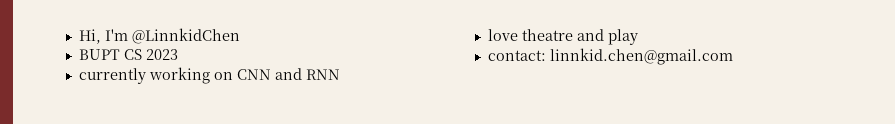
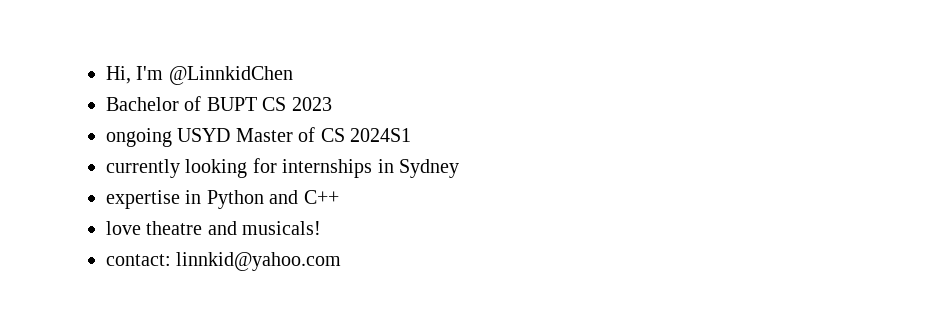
- BUPT CS 2023
+ Bachelor of BUPT CS 2023
- currently working on CNN and RNN
+ ongoing USYD Master of CS 2024S1
+ currently looking for internships in Sydney
+ expertise in Python and C++
- love theatre and play
+ love theatre and musicals!
- contact: linnkid.chen@gmail.com
+ contact: linnkid@yahoo.com

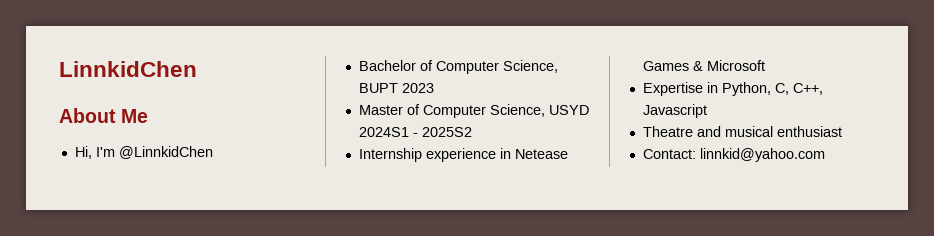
+ LinnkidChen
+ About Me
- Bachelor of BUPT CS 2023
- ongoing USYD Master of CS 2024S1
- currently looking for internships in Sydney
- expertise in Python and C++
- love theatre and musicals!
- contact: linnkid@yahoo.com
+ Bachelor of Computer Science, BUPT 2023
+ Master of Computer Science, USYD 2024S1 - 2025S2
+ Internship experience in Netease Games & Microsoft
+ Expertise in Python, C, C++, Javascript
+ Theatre and musical enthusiast
+ Contact: linnkid@yahoo.com

